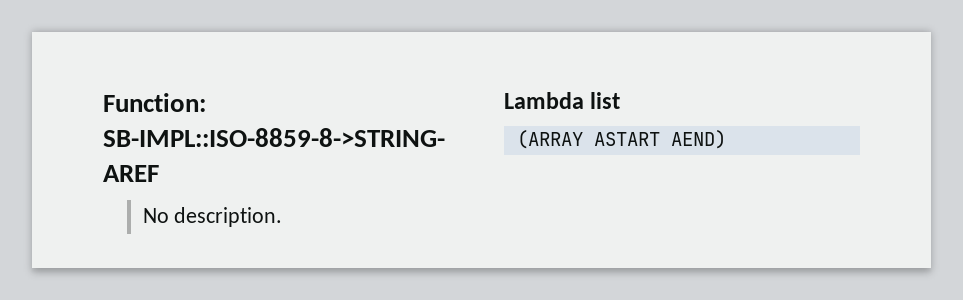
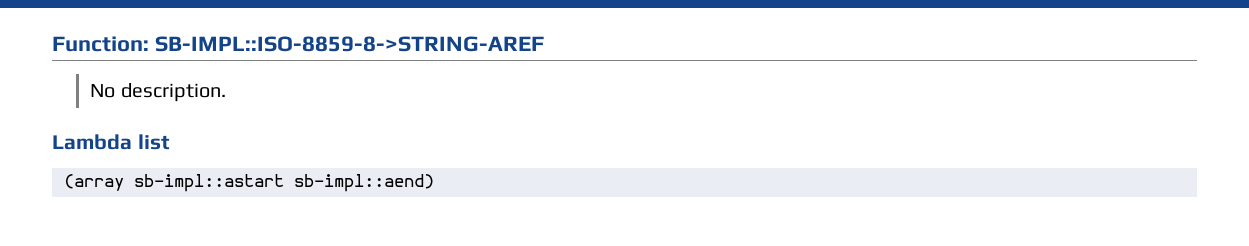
- (ARRAY ASTART AEND)
+ (array sb-impl::astart sb-impl::aend)

